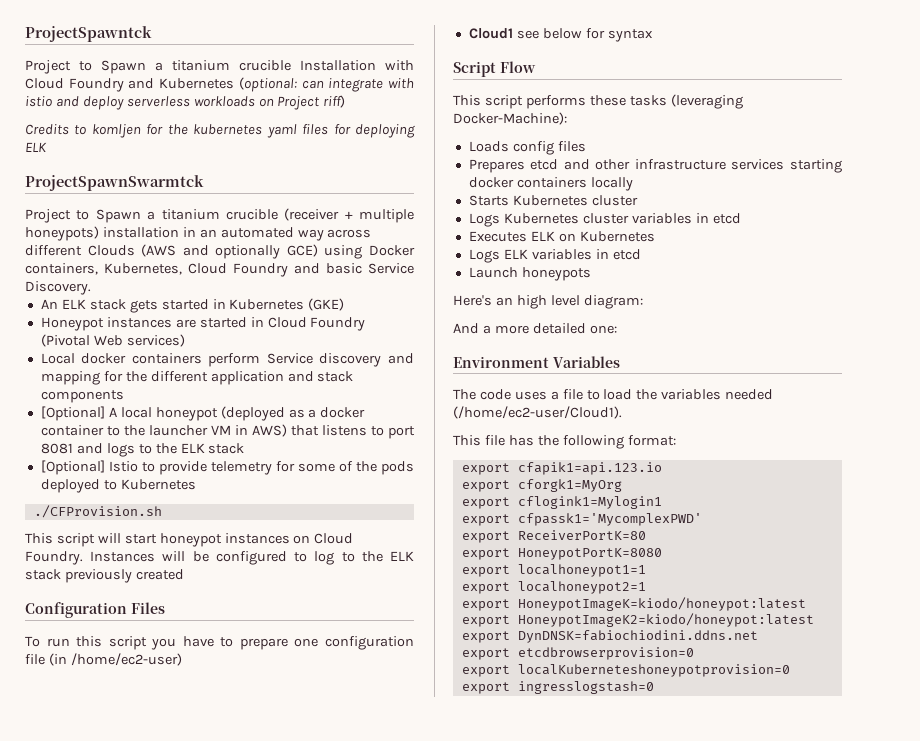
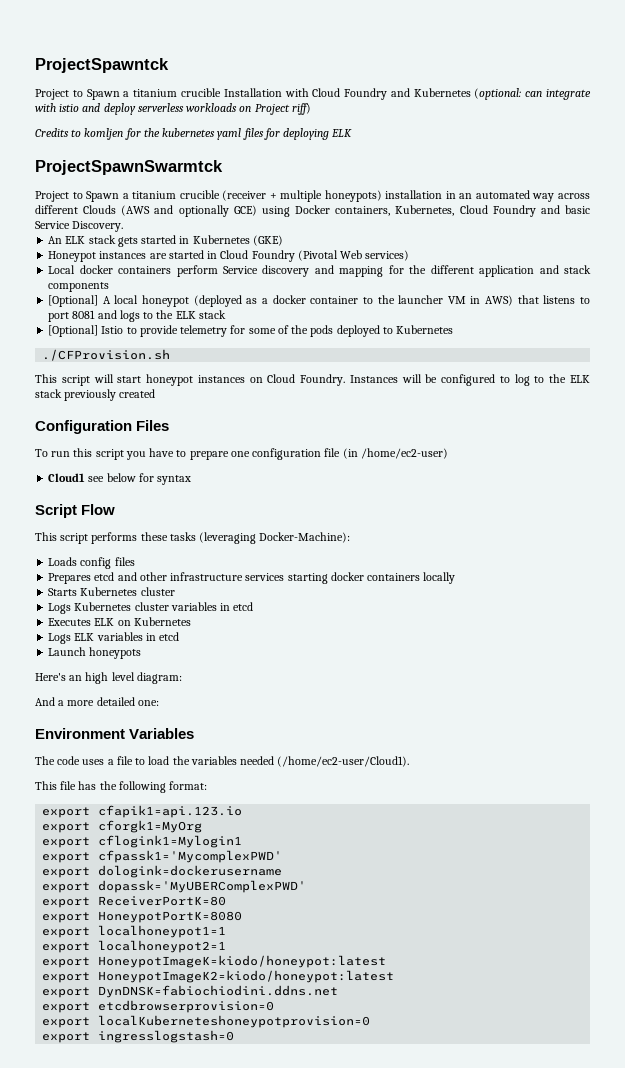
+ export dologink=dockerusername
+ export dopassk='MyUBERComplexPWD'

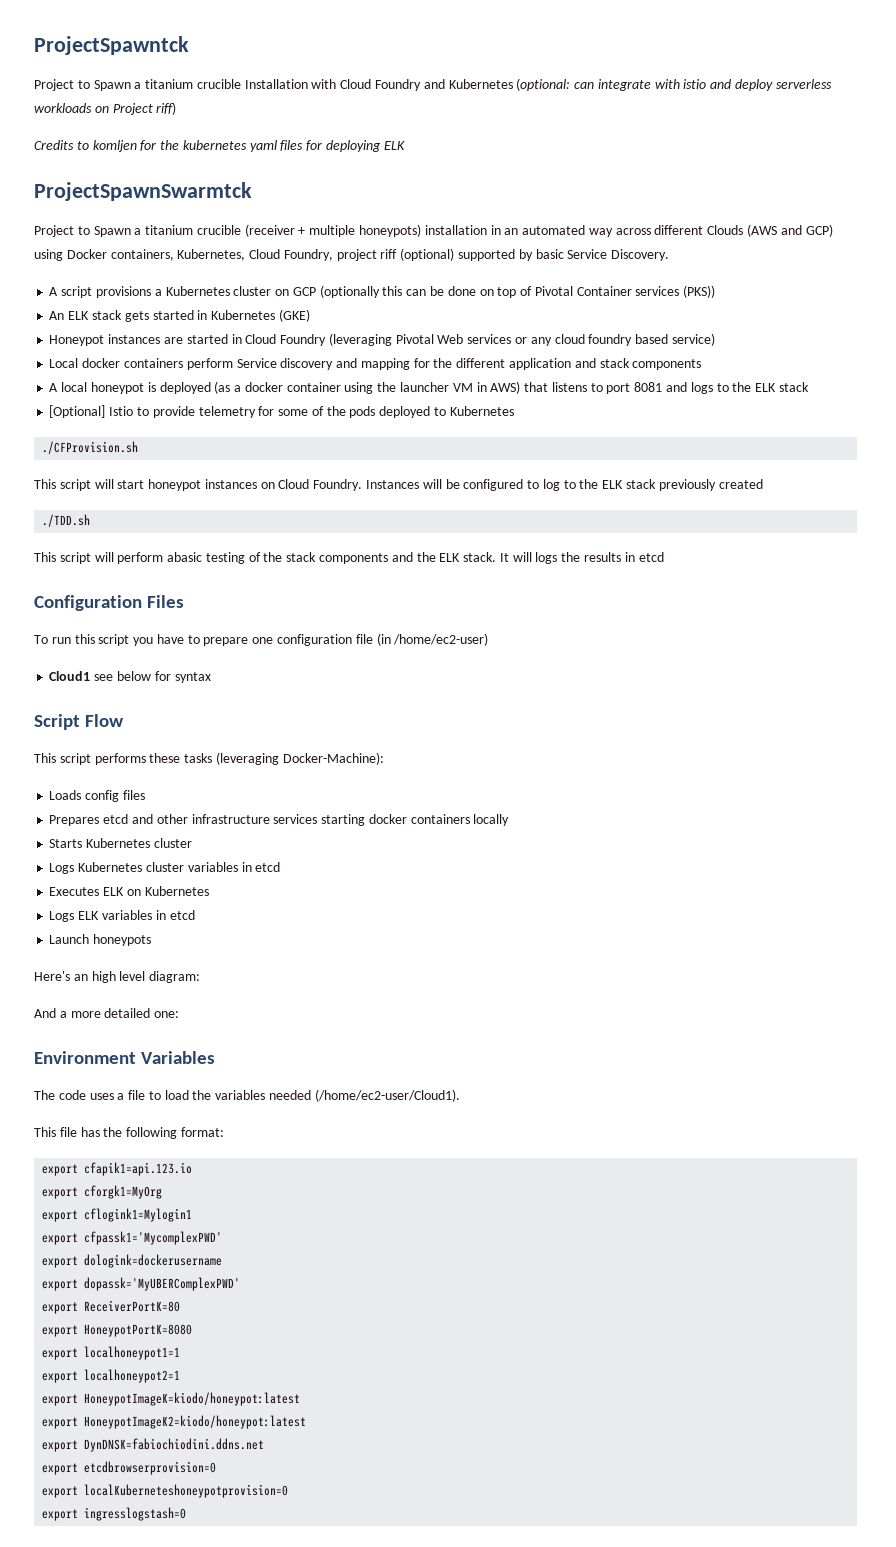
- Project to Spawn a titanium crucible (receiver + multiple honeypots) installation in an automated way across different Clouds (AWS and optionally GCE) using Docker containers, Kubernetes, Cloud Foundry and basic Service Discovery.
+ Project to Spawn a titanium crucible (receiver + multiple honeypots) installation in an automated way across different Clouds (AWS and GCP) using Docker containers, Kubernetes, Cloud Foundry, project riff (optional) supported by basic Service Discovery.
+ A script provisions a Kubernetes cluster on GCP (optionally this can be done on top of Pivotal Container services (PKS))
- Honeypot instances are started in Cloud Foundry (Pivotal Web services)
+ Honeypot instances are started in Cloud Foundry (leveraging Pivotal Web services or any cloud foundry based service)
- [Optional] A local honeypot (deployed as a docker container to the launcher VM in AWS) that listens to port 8081 and logs to the ELK stack
+ A local honeypot is deployed (as a docker container using the launcher VM in AWS) that listens to port 8081 and logs to the ELK stack
+ ./TDD.sh
+ This script will perform abasic testing of the stack components and the ELK stack. It will logs the results in etcd

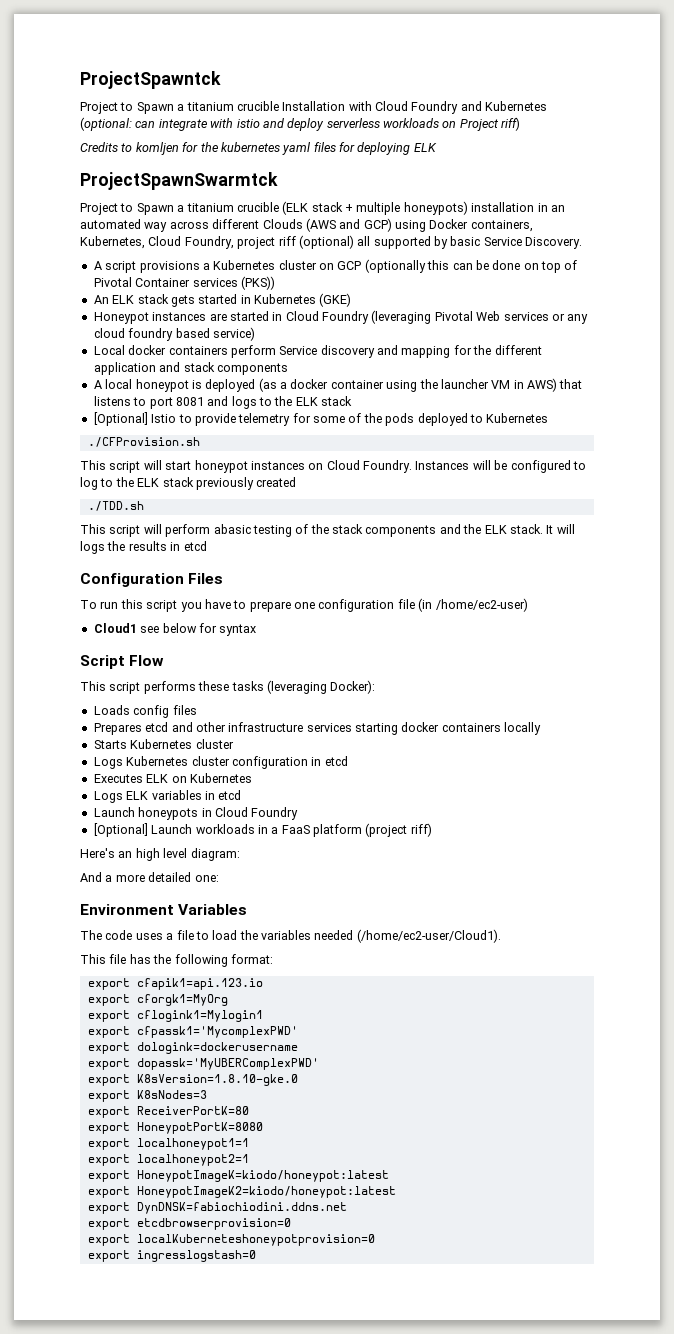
- Project to Spawn a titanium crucible (receiver + multiple honeypots) installation in an automated way across different Clouds (AWS and GCP) using Docker containers, Kubernetes, Cloud Foundry, project riff (optional) supported by basic Service Discovery.
+ Project to Spawn a titanium crucible (ELK stack + multiple honeypots) installation in an automated way across different Clouds (AWS and GCP) using Docker containers, Kubernetes, Cloud Foundry, project riff (optional) all supported by basic Service Discovery.
- This script performs these tasks (leveraging Docker-Machine):
+ This script performs these tasks (leveraging Docker):
- Logs Kubernetes cluster variables in etcd
+ Logs Kubernetes cluster configuration in etcd
- Launch honeypots
+ Launch honeypots in Cloud Foundry
+ [Optional] Launch workloads in a FaaS platform (project riff)
+ export K8sVersion=1.8.10-gke.0
+ export K8sNodes=3

